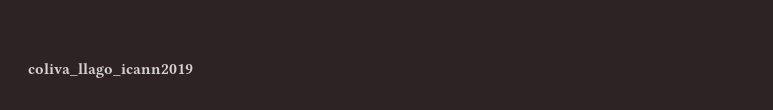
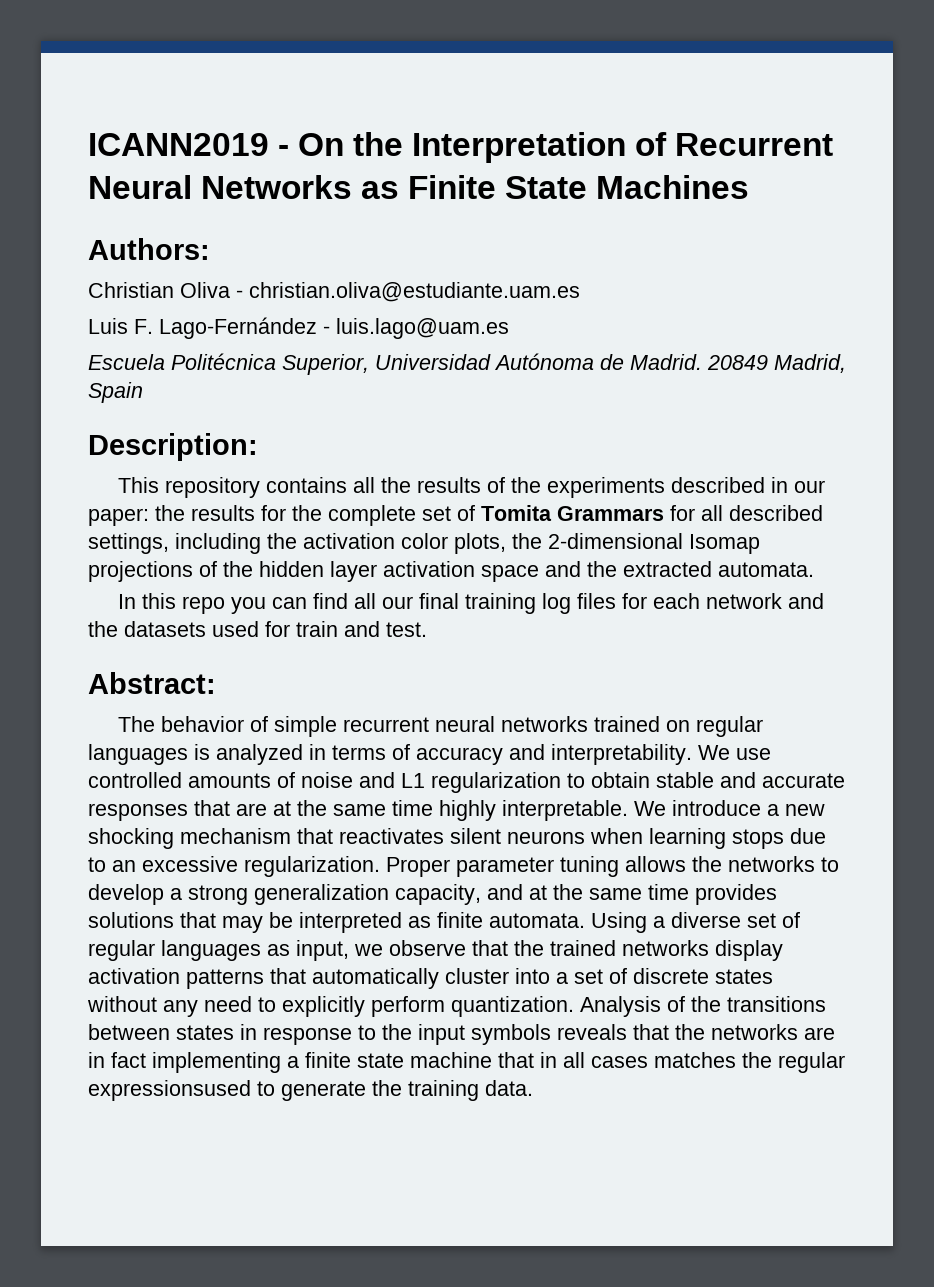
- coliva_llago_icann2019
+ ICANN2019 - On the Interpretation of Recurrent Neural Networks as Finite State Machines
+ Authors:
+ Christian Oliva - christian.oliva@estudiante.uam.es
+ Luis F. Lago-Fernández - luis.lago@uam.es
+ Escuela Politécnica Superior, Universidad Autónoma de Madrid. 20849 Madrid, Spain
+ Description:
+ This repository contains all the results of the experiments described in our paper: the results for the complete set of Tomita Grammars for all described settings, including the activation color plots, the 2-dimensional Isomap projections of the hidden layer activation space and the extracted automata.
+ In this repo you can find all our final training log files for each network and the datasets used for train and test.
+ Abstract:
+ The behavior of simple recurrent neural networks trained on regular languages is analyzed in terms of accuracy and interpretability. We use controlled amounts of noise and L1 regularization to obtain stable and accurate responses that are at the same time highly interpretable. We introduce a new shocking mechanism that reactivates silent neurons when learning stops due to an excessive regularization. Proper parameter tuning allows the networks to develop a strong generalization capacity, and at the same time provides solutions that may be interpreted as finite automata. Using a diverse set of regular languages as input, we observe that the trained networks display activation patterns that automatically cluster into a set of discrete states without any need to explicitly perform quantization. Analysis of the transitions between states in response to the input symbols reveals that the networks are in fact implementing a finite state machine that in all cases matches the regular expressionsused to generate the training data.

